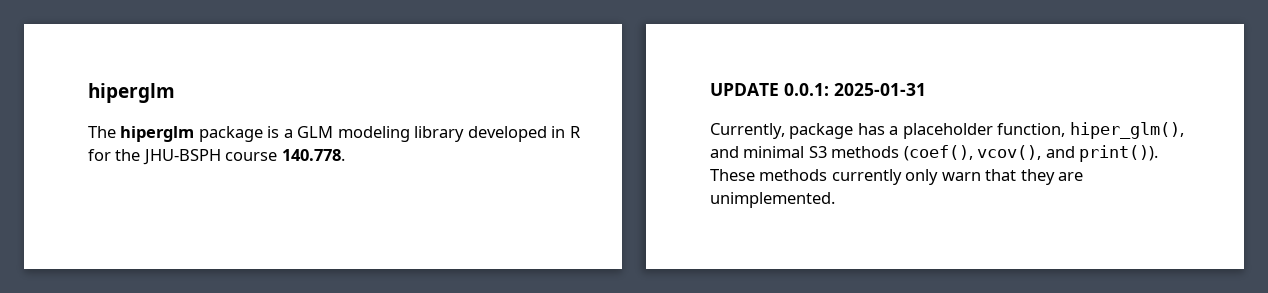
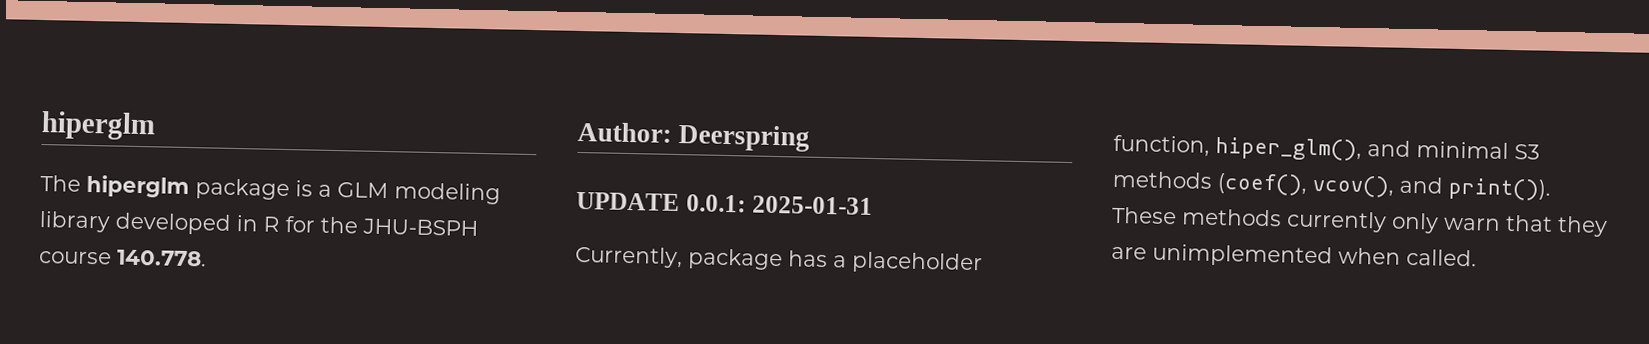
+ Author: Deerspring
- These methods currently only warn that they are unimplemented.
+ These methods currently only warn that they are unimplemented when called.

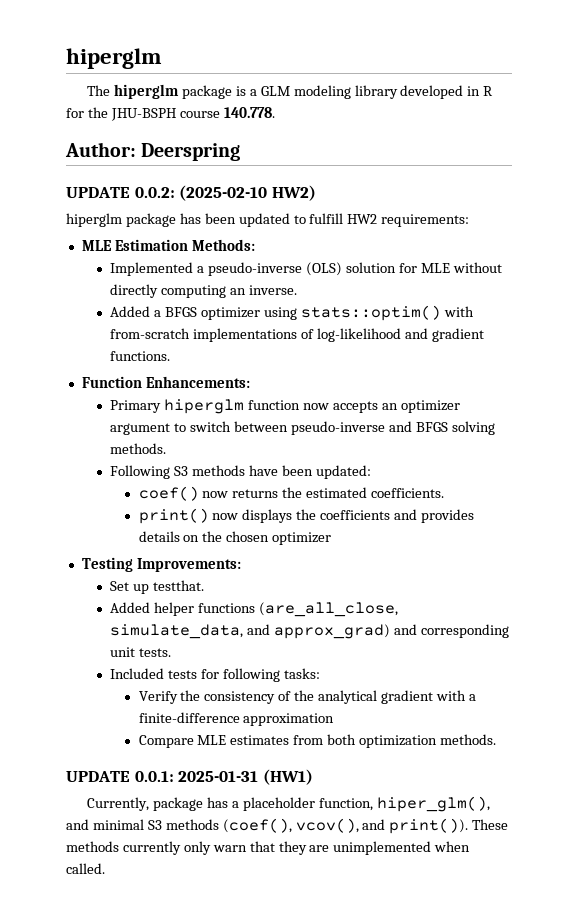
+ UPDATE 0.0.2: (2025-02-10 HW2)
+ hiperglm package has been updated to fulfill HW2 requirements:
+ MLE Estimation Methods:
+ Implemented a pseudo-inverse (OLS) solution for MLE without directly computing an inverse.
+ Added a BFGS optimizer using stats::optim() with from-scratch implementations of log-likelihood and gradient functions.
+ Function Enhancements:
+ Primary hiperglm function now accepts an optimizer argument to switch between pseudo-inverse and BFGS solving methods.
+ Following S3 methods have been updated:
+ coef() now returns the estimated coefficients.
+ print() now displays the coefficients and provides details on the chosen optimizer
+ Testing Improvements:
+ Set up testthat.
+ Added helper functions (are_all_close, simulate_data, and approx_grad) and corresponding unit tests.
+ Included tests for following tasks:
+ Verify the consistency of the analytical gradient with a finite-difference approximation
+ Compare MLE estimates from both optimization methods.
- UPDATE 0.0.1: 2025-01-31
+ UPDATE 0.0.1: 2025-01-31 (HW1)

